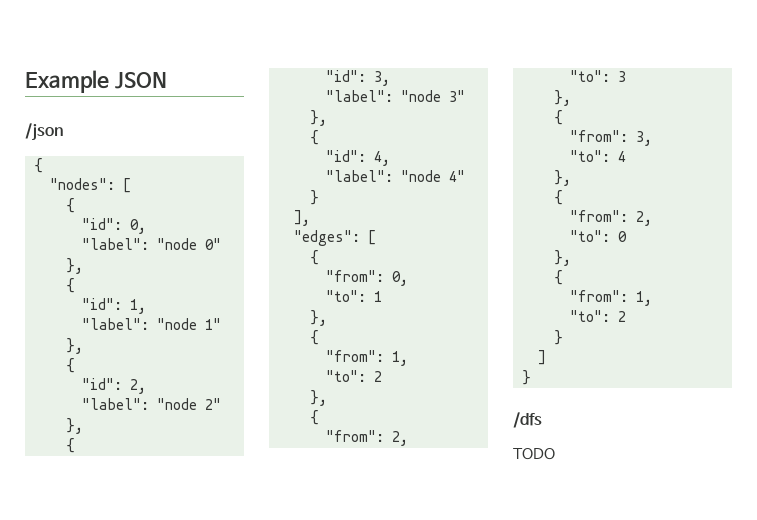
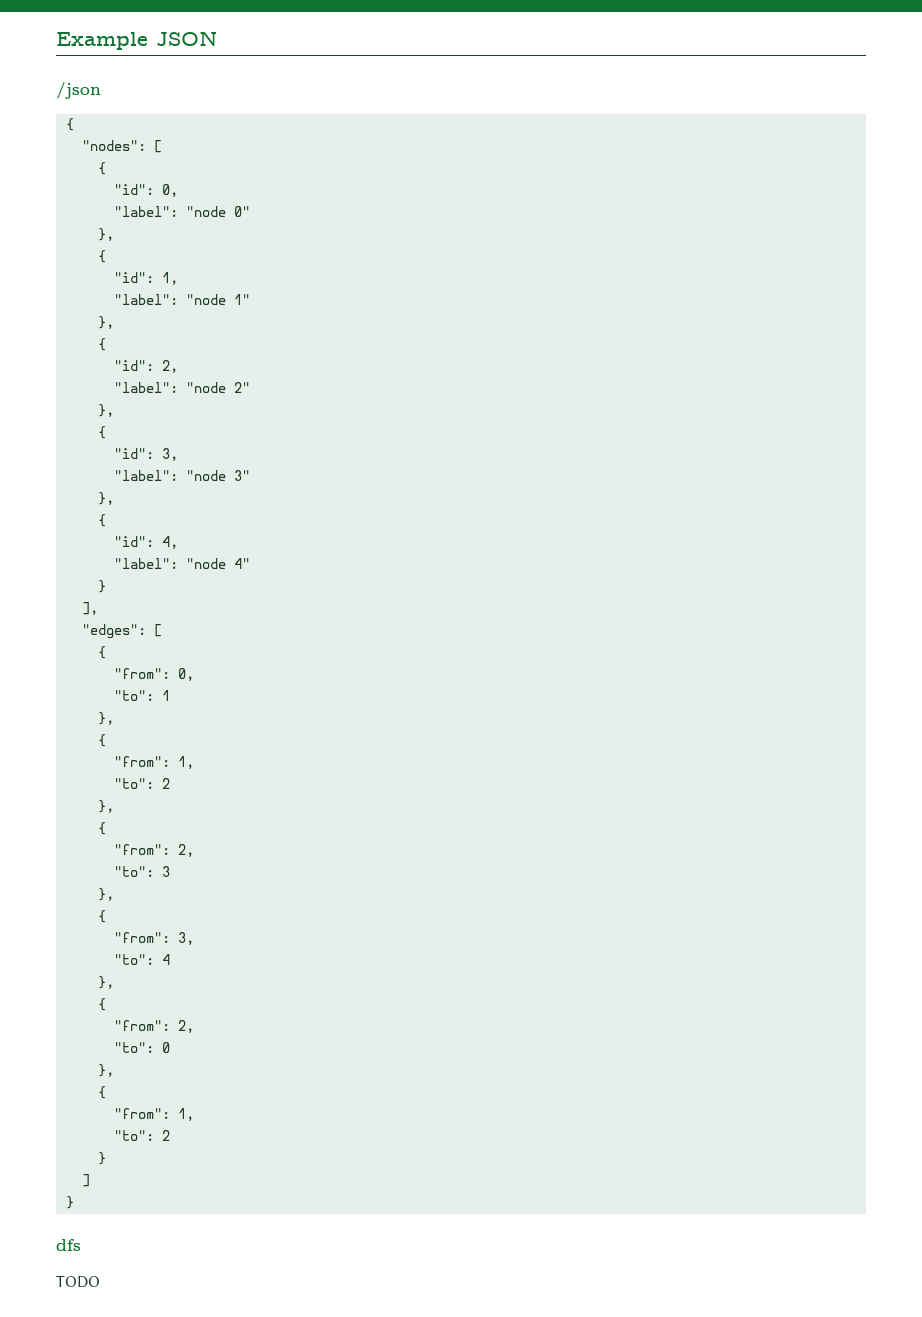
- /dfs
+ dfs

